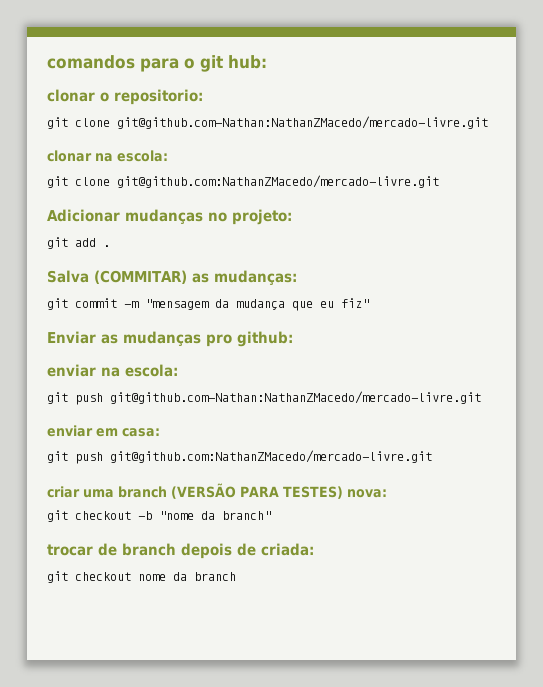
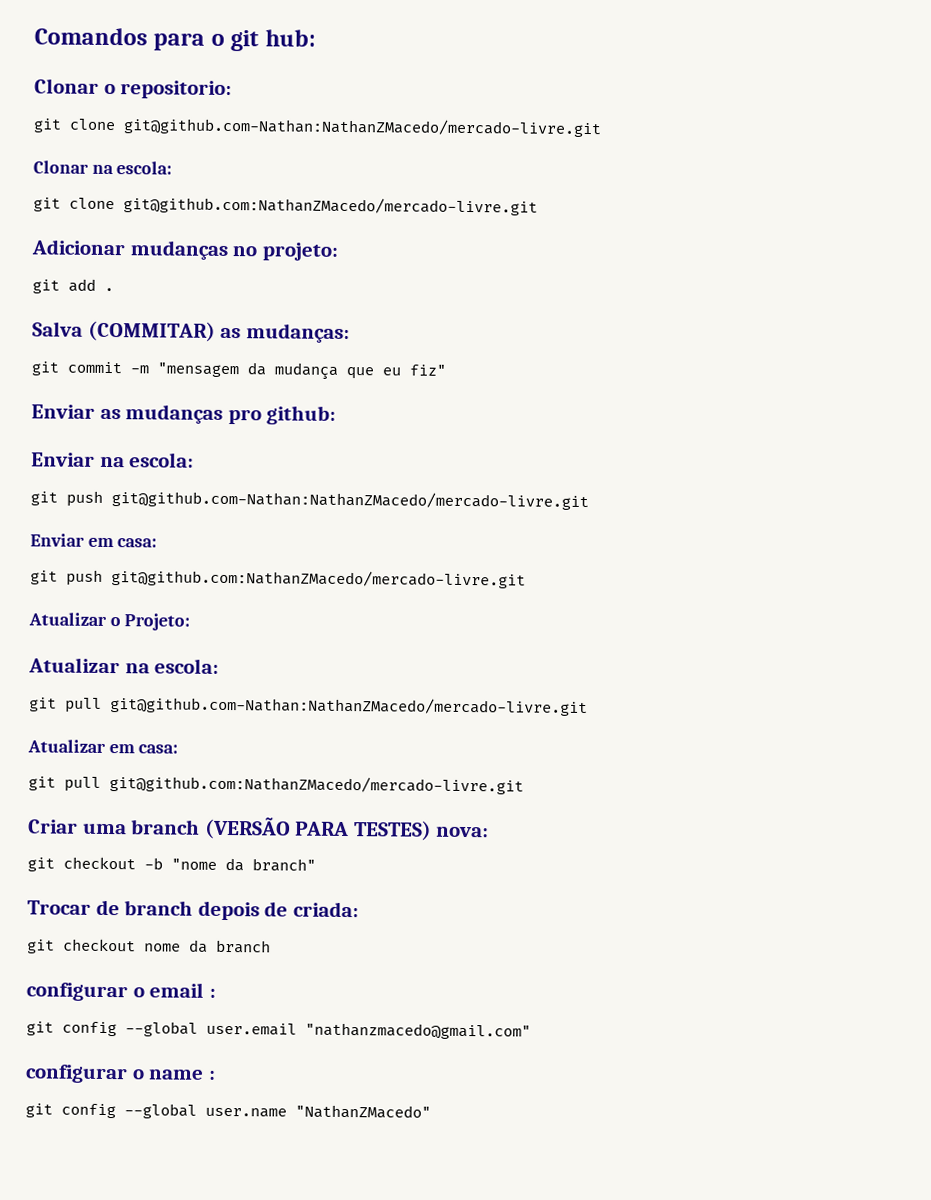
- comandos para o git hub:
+ Comandos para o git hub:
- clonar o repositorio:
+ Clonar o repositorio:
- clonar na escola:
+ Clonar na escola:
- enviar na escola:
+ Enviar na escola:
- enviar em casa:
+ Enviar em casa:
- criar uma branch (VERSÃO PARA TESTES) nova:
+ Atualizar o Projeto:
+ Atualizar na escola:
+ git pull git@github.com-Nathan:NathanZMacedo/mercado-livre.git
+ Atualizar em casa:
+ git pull git@github.com:NathanZMacedo/mercado-livre.git
+ Criar uma branch (VERSÃO PARA TESTES) nova:
- trocar de branch depois de criada:
+ Trocar de branch depois de criada:
+ configurar o email :
+ git config --global user.email "nathanzmacedo@gmail.com"
+ configurar o name :
+ git config --global user.name "NathanZMacedo"

